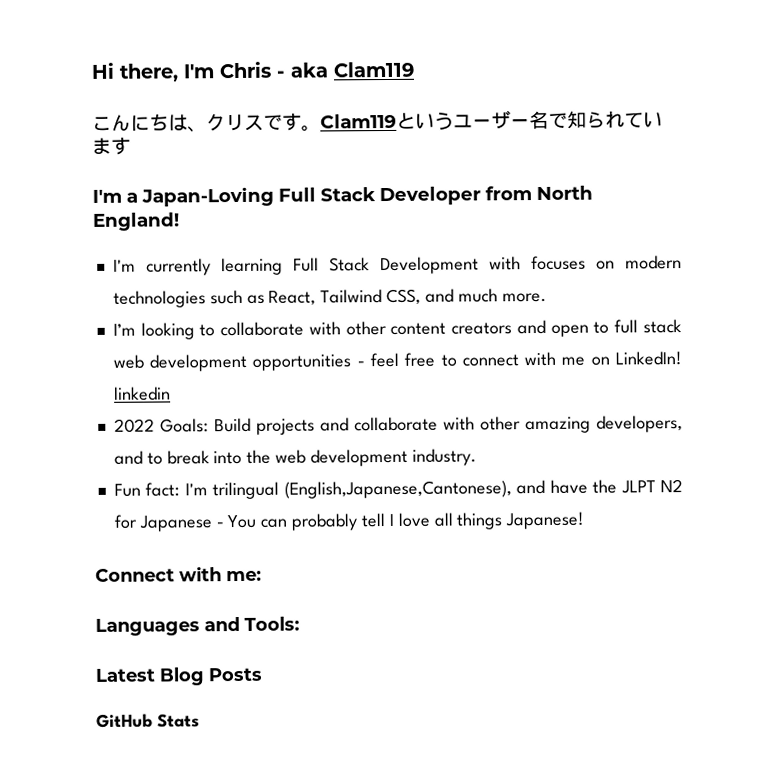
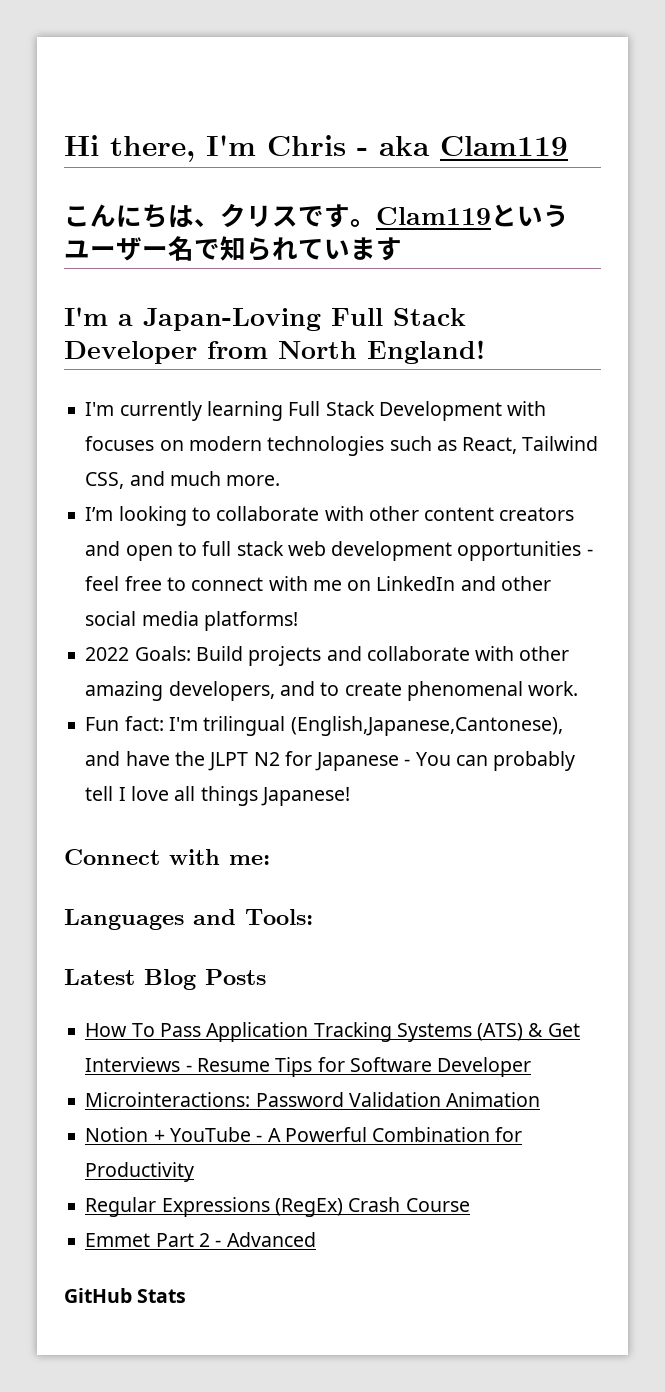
- I’m looking to collaborate with other content creators and open to full stack web development opportunities - feel free to connect with me on LinkedIn! linkedin
+ I’m looking to collaborate with other content creators and open to full stack web development opportunities - feel free to connect with me on LinkedIn and other social media platforms!
- 2022 Goals: Build projects and collaborate with other amazing developers, and to break into the web development industry.
+ 2022 Goals: Build projects and collaborate with other amazing developers, and to create phenomenal work.
+ How To Pass Application Tracking Systems (ATS) & Get Interviews - Resume Tips for Software Developer
+ Microinteractions: Password Validation Animation
+ Notion + YouTube - A Powerful Combination for Productivity
+ Regular Expressions (RegEx) Crash Course
+ Emmet Part 2 - Advanced

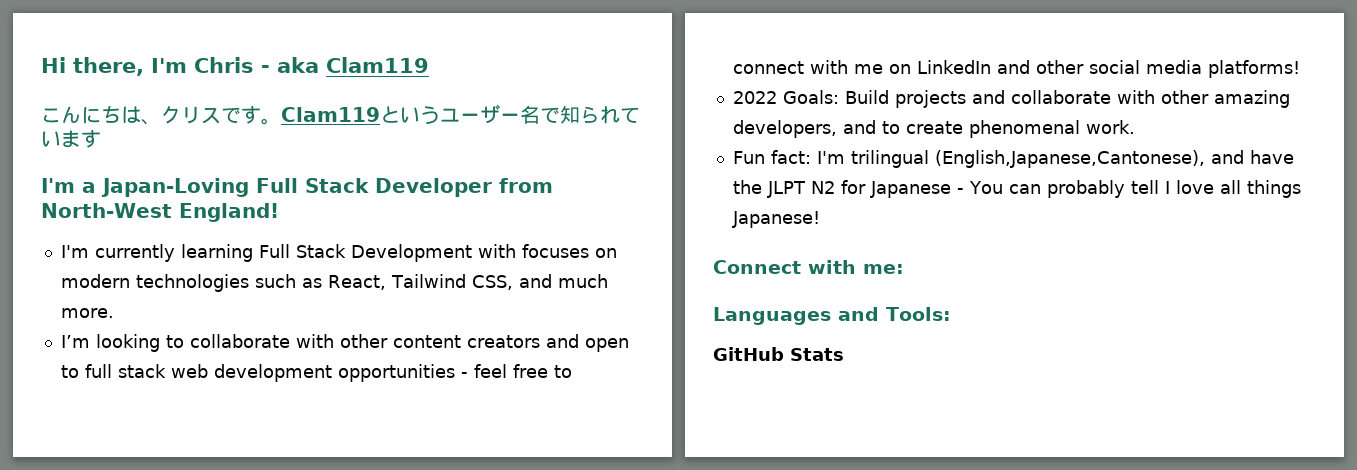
- I'm a Japan-Loving Full Stack Developer from North England!
+ I'm a Japan-Loving Full Stack Developer from North-West England!
- Latest Blog Posts
- How To Pass Application Tracking Systems (ATS) & Get Interviews - Resume Tips for Software Developer
- Microinteractions: Password Validation Animation
- Notion + YouTube - A Powerful Combination for Productivity
- Regular Expressions (RegEx) Crash Course
- Emmet Part 2 - Advanced

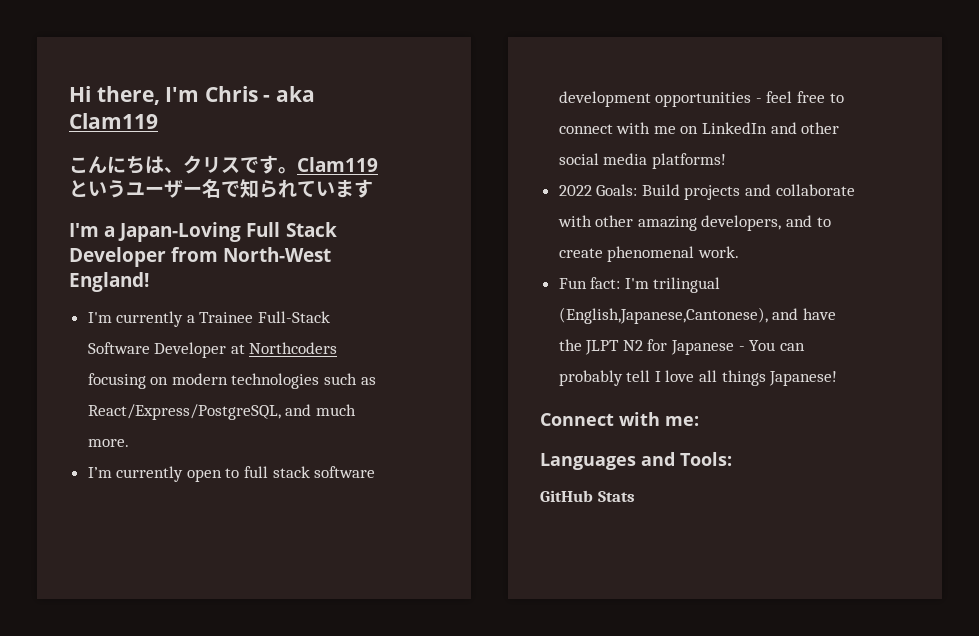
- I'm currently learning Full Stack Development with focuses on modern technologies such as React, Tailwind CSS, and much more.
+ I'm currently a Trainee Full-Stack Software Developer at Northcoders focusing on modern technologies such as React/Express/PostgreSQL, and much more.
- I’m looking to collaborate with other content creators and open to full stack web development opportunities - feel free to connect with me on LinkedIn and other social media platforms!
+ I’m currently open to full stack software development opportunities - feel free to connect with me on LinkedIn and other social media platforms!

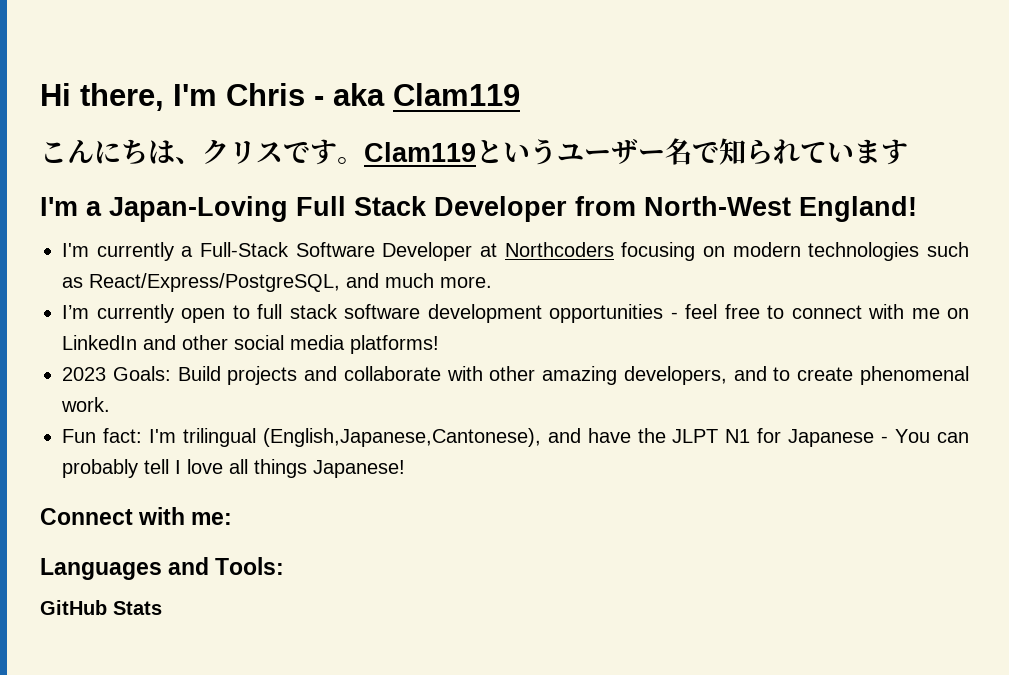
- I'm currently a Trainee Full-Stack Software Developer at Northcoders focusing on modern technologies such as React/Express/PostgreSQL, and much more.
+ I'm currently a Full-Stack Software Developer at Northcoders focusing on modern technologies such as React/Express/PostgreSQL, and much more.
- 2022 Goals: Build projects and collaborate with other amazing developers, and to create phenomenal work.
+ 2023 Goals: Build projects and collaborate with other amazing developers, and to create phenomenal work.
- Fun fact: I'm trilingual (English,Japanese,Cantonese), and have the JLPT N2 for Japanese - You can probably tell I love all things Japanese!
+ Fun fact: I'm trilingual (English,Japanese,Cantonese), and have the JLPT N1 for Japanese - You can probably tell I love all things Japanese!

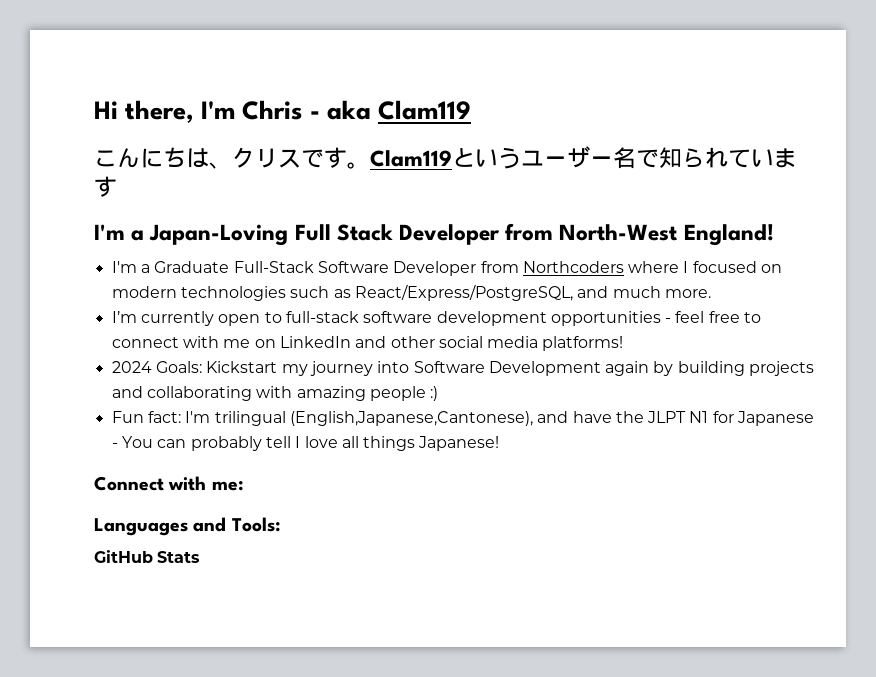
- I'm currently a Full-Stack Software Developer at Northcoders focusing on modern technologies such as React/Express/PostgreSQL, and much more.
+ I'm a Graduate Full-Stack Software Developer from Northcoders where I focused on modern technologies such as React/Express/PostgreSQL, and much more.
- I’m currently open to full stack software development opportunities - feel free to connect with me on LinkedIn and other social media platforms!
+ I’m currently open to full-stack software development opportunities - feel free to connect with me on LinkedIn and other social media platforms!
- 2023 Goals: Build projects and collaborate with other amazing developers, and to create phenomenal work.
+ 2024 Goals: Kickstart my journey into Software Development again by building projects and collaborating with amazing people :)

